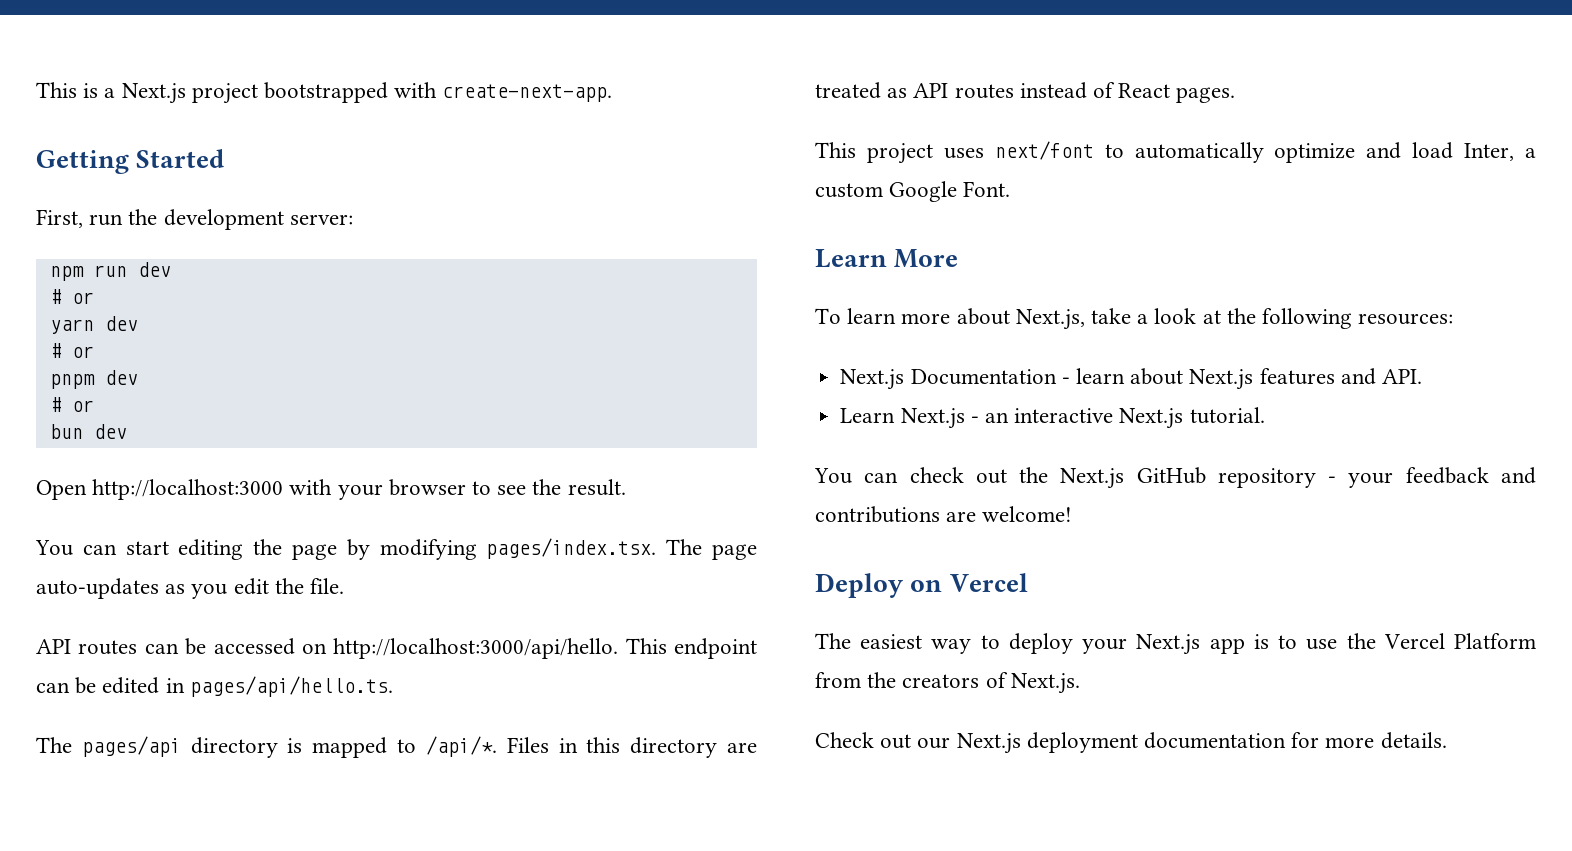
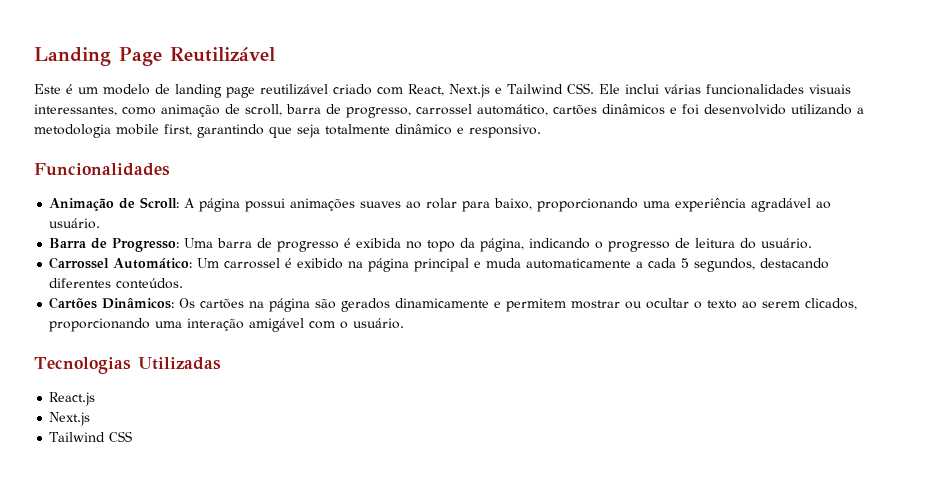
- This is a Next.js project bootstrapped with create-next-app.
- Getting Started
- First, run the development server:
- npm run dev
- # or
- yarn dev
- # or
- pnpm dev
- # or
- bun dev
- Open http://localhost:3000 with your browser to see the result.
- You can start editing the page by modifying pages/index.tsx. The page auto-updates as you edit the file.
- API routes can be accessed on http://localhost:3000/api/hello. This endpoint can be edited in pages/api/hello.ts.
- The pages/api directory is mapped to /api/*. Files in this directory are treated as API routes instead of React pages.
- This project uses next/font to automatically optimize and load Inter, a custom Google Font.
- Learn More
- To learn more about Next.js, take a look at the following resources:
- Next.js Documentation - learn about Next.js features and API.
- Learn Next.js - an interactive Next.js tutorial.
- You can check out the Next.js GitHub repository - your feedback and contributions are welcome!
- Deploy on Vercel
- The easiest way to deploy your Next.js app is to use the Vercel Platform from the creators of Next.js.
- Check out our Next.js deployment documentation for more details.
+ Landing Page Reutilizável
+ Este é um modelo de landing page reutilizável criado com React, Next.js e Tailwind CSS. Ele inclui várias funcionalidades visuais interessantes, como animação de scroll, barra de progresso, carrossel automático, cartões dinâmicos e foi desenvolvido utilizando a metodologia mobile first, garantindo que seja totalmente dinâmico e responsivo.
+ Funcionalidades
+ Animação de Scroll: A página possui animações suaves ao rolar para baixo, proporcionando uma experiência agradável ao usuário.
+ Barra de Progresso: Uma barra de progresso é exibida no topo da página, indicando o progresso de leitura do usuário.
+ Carrossel Automático: Um carrossel é exibido na página principal e muda automaticamente a cada 5 segundos, destacando diferentes conteúdos.
+ Cartões Dinâmicos: Os cartões na página são gerados dinamicamente e permitem mostrar ou ocultar o texto ao serem clicados, proporcionando uma interação amigável com o usuário.
+ Tecnologias Utilizadas
+ React.js
+ Next.js
+ Tailwind CSS

